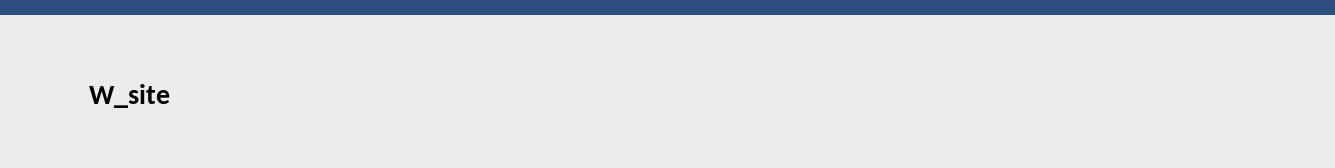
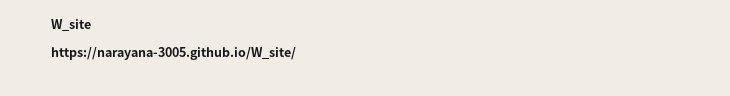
+ https://narayana-3005.github.io/W_site/

